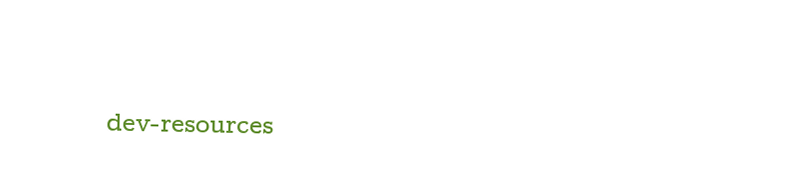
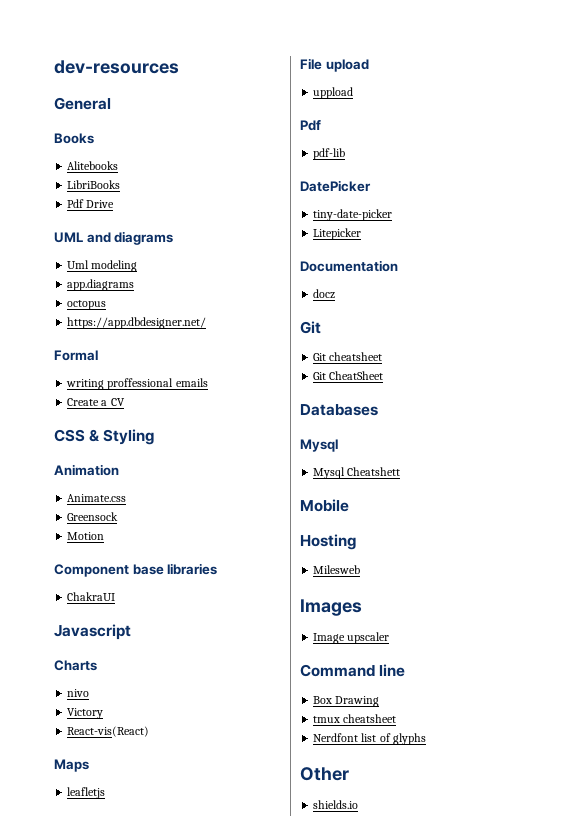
+ General
+ Books
+ Alitebooks
+ LibriBooks
+ Pdf Drive
+ UML and diagrams
+ Uml modeling
+ app.diagrams
+ octopus
+ https://app.dbdesigner.net/
+ Formal
+ writing proffessional emails
+ Create a CV
+ CSS & Styling
+ Animation
+ Animate.css
+ Greensock
+ Motion
+ Component base libraries
+ ChakraUI
+ Javascript
+ Charts
+ nivo
+ Victory
+ React-vis(React)
+ Maps
+ leafletjs
+ File upload
+ uppload
+ Pdf
+ pdf-lib
+ DatePicker
+ tiny-date-picker
+ Litepicker
+ Documentation
+ docz
+ Git
+ Git cheatsheet
+ Git CheatSheet
+ Databases
+ Mysql
+ Mysql Cheatshett
+ Mobile
+ Hosting
+ Milesweb
+ Images
+ Image upscaler
+ Command line
+ Box Drawing
+ tmux cheatsheet
+ Nerdfont list of glyphs
+ Other
+ shields.io

